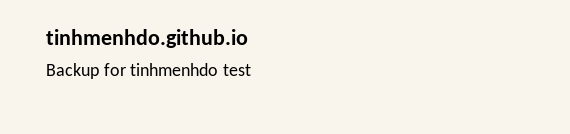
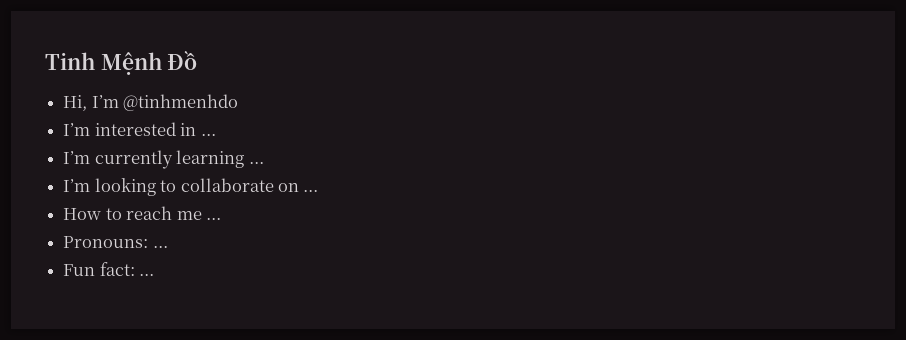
- tinhmenhdo.github.io
- Backup for tinhmenhdo test
+ Tinh Mệnh Đồ
+ Hi, I’m @tinhmenhdo
+ I’m interested in ...
+ I’m currently learning ...
+ I’m looking to collaborate on ...
+ How to reach me ...
+ Pronouns: ...
+ Fun fact: ...

